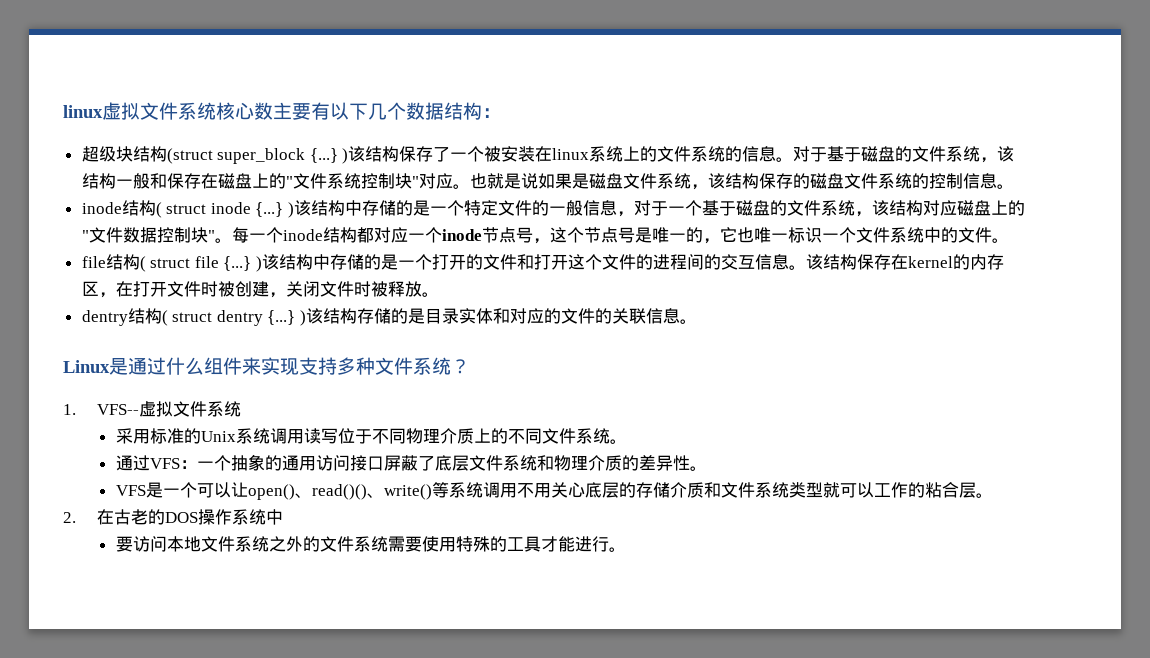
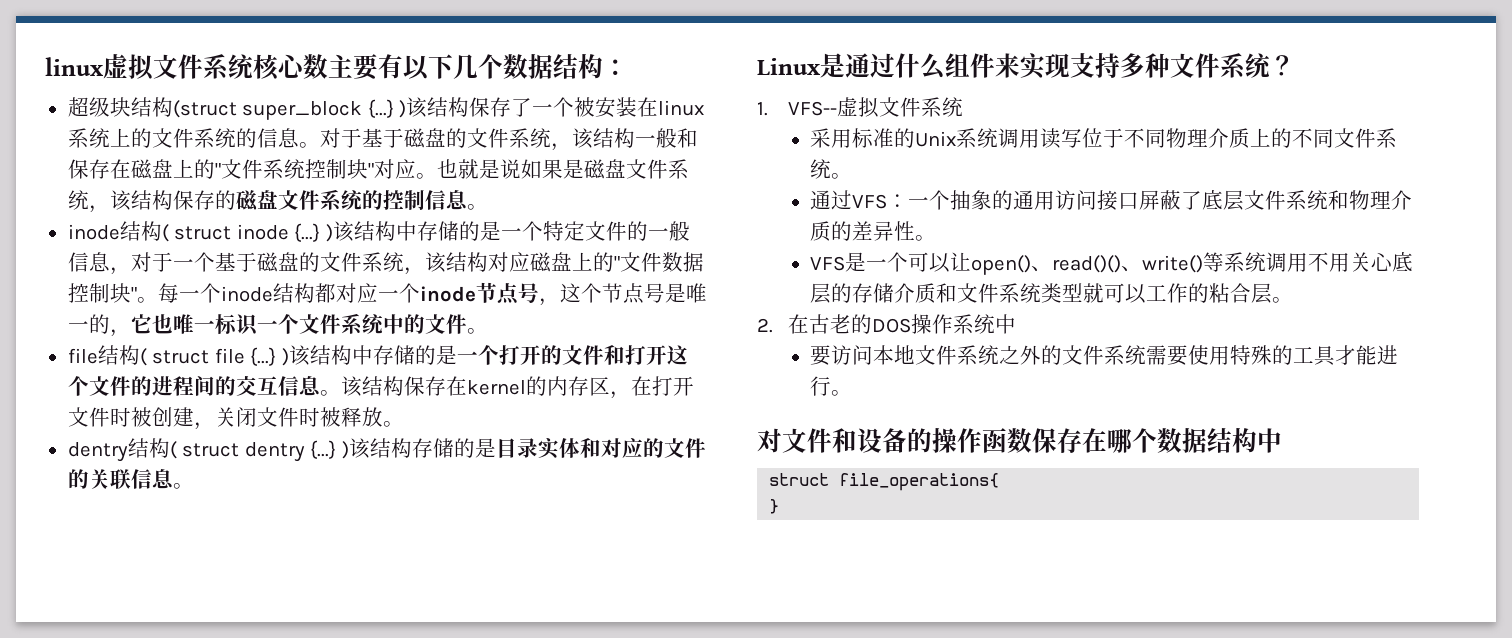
+ 对文件和设备的操作函数保存在哪个数据结构中
+ struct file_operations{
+ }

